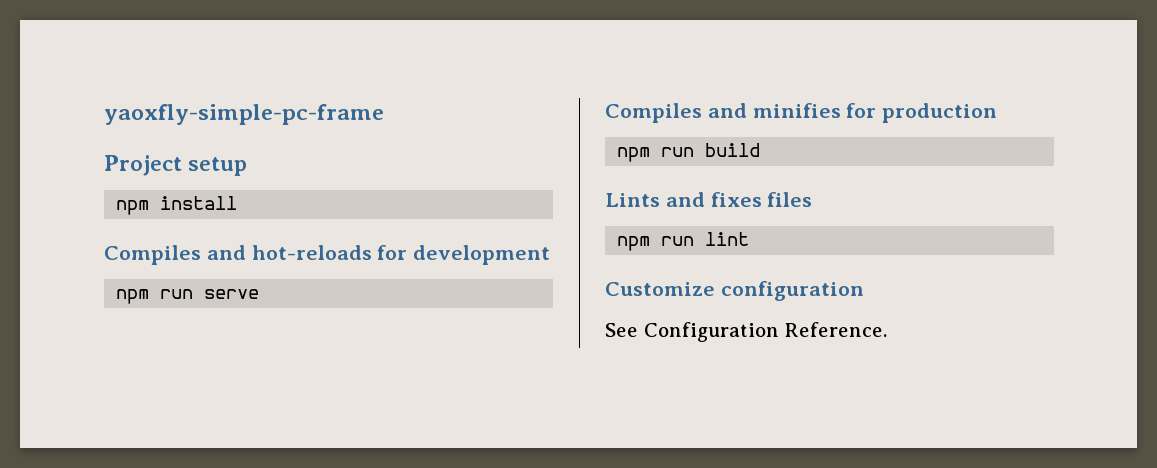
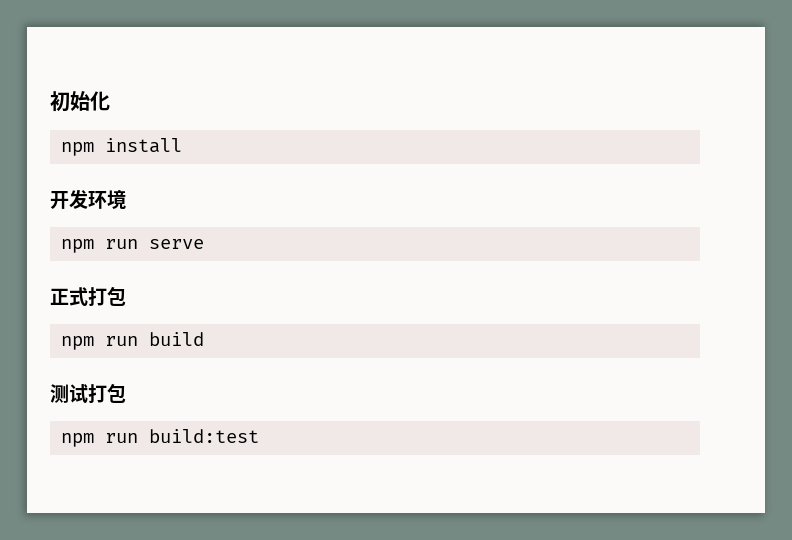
- yaoxfly-simple-pc-frame
- Project setup
+ 初始化
- Compiles and hot-reloads for development
+ 开发环境
  npm run serve
- Compiles and minifies for production
+ 正式打包
  npm run build
- Lints and fixes files
- npm run lint
- Customize configuration
- See Configuration Reference.
+ 测试打包
+ npm run build:test

